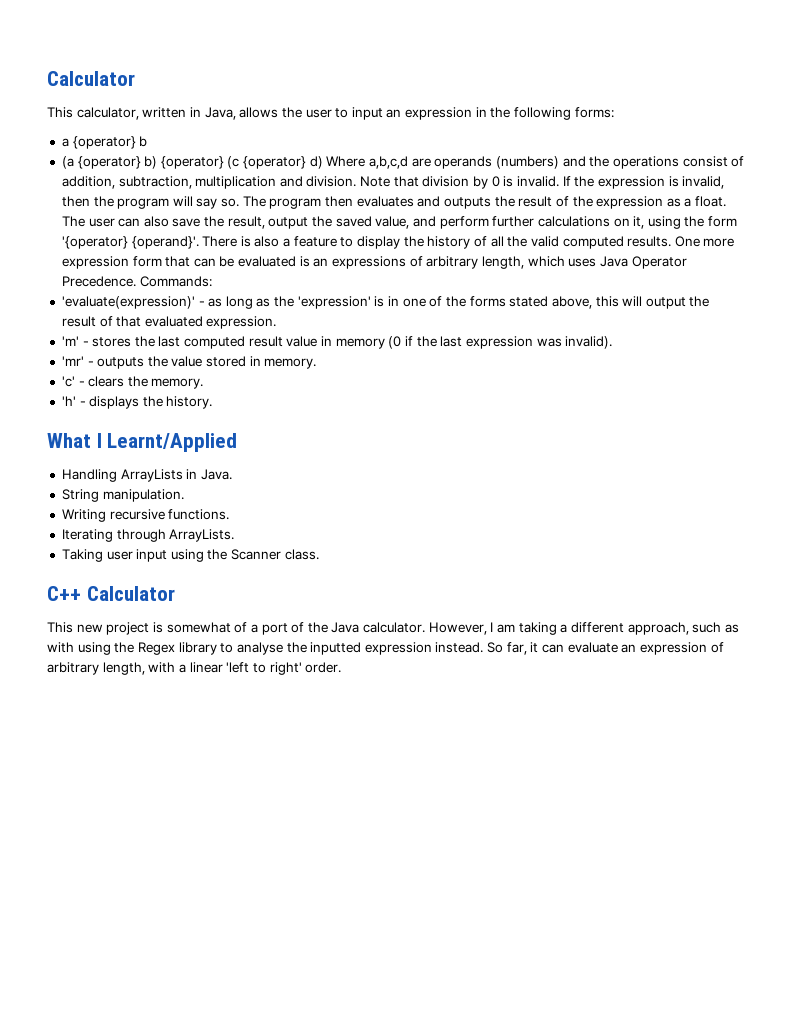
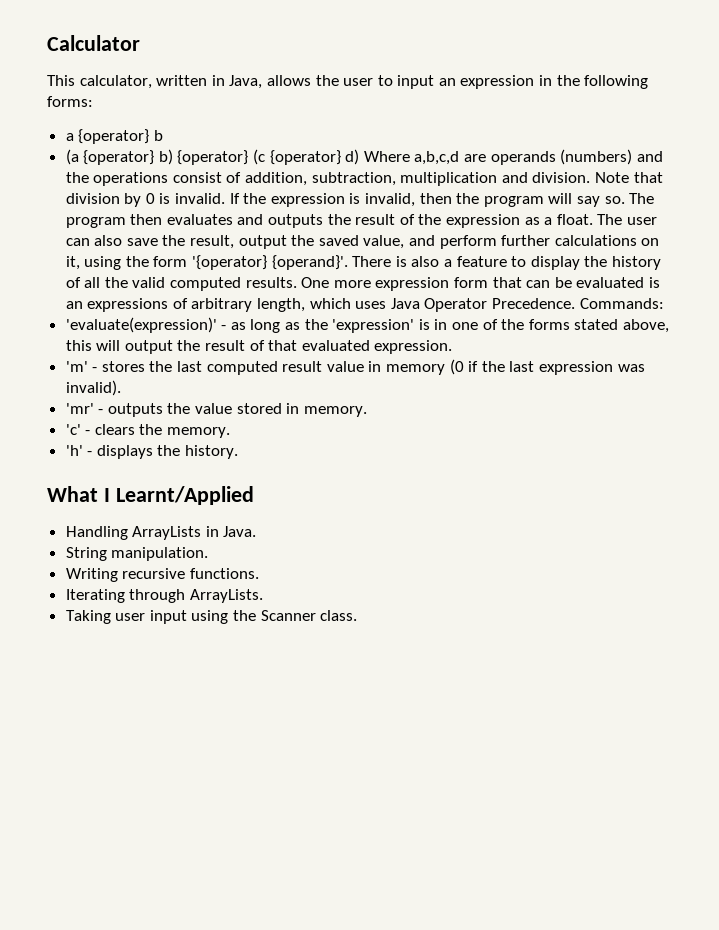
- C++ Calculator
- This new project is somewhat of a port of the Java calculator. However, I am taking a different approach, such as with using the Regex library to analyse the inputted expression instead. So far, it can evaluate an expression of arbitrary length, with a linear 'left to right' order.

